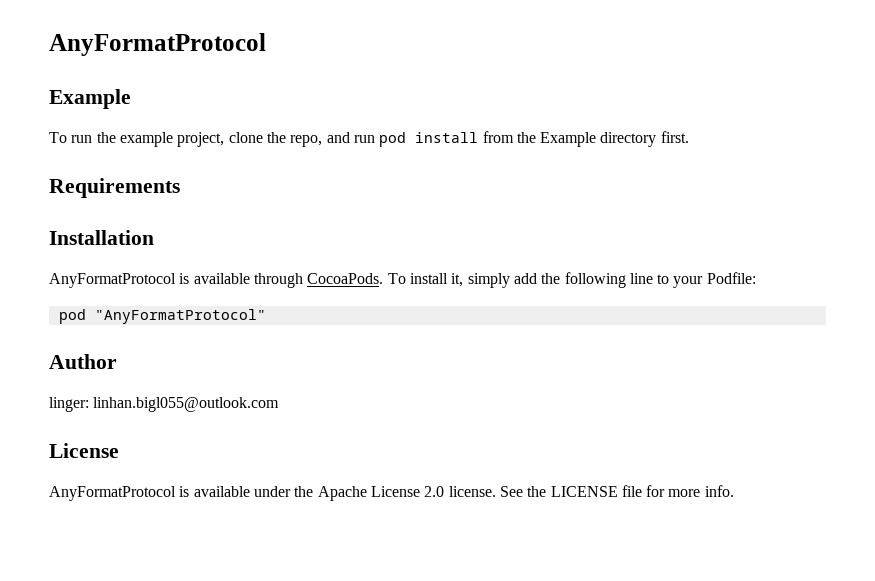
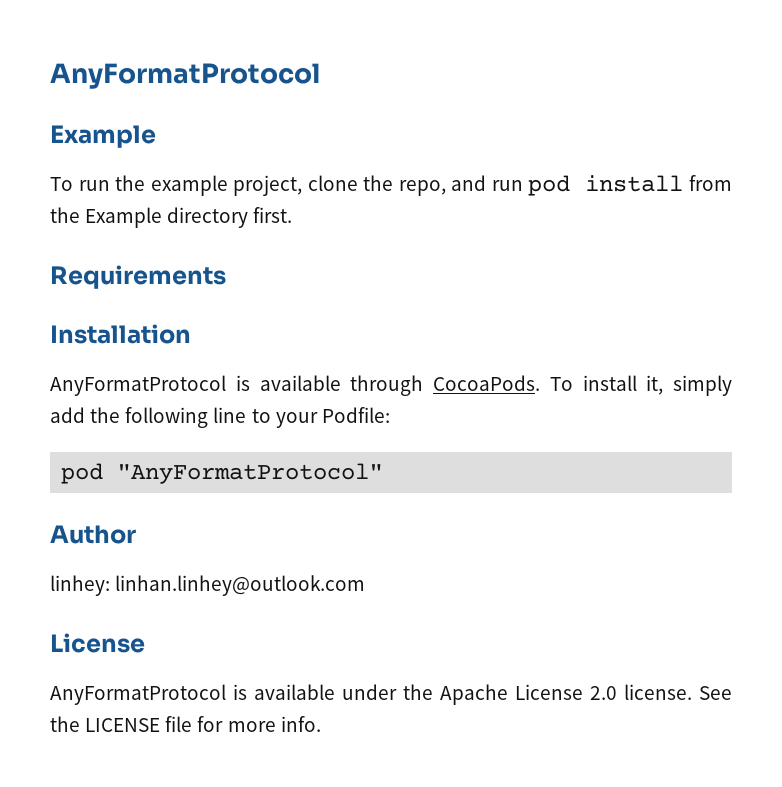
- linger: linhan.bigl055@outlook.com
+ linhey: linhan.linhey@outlook.com

